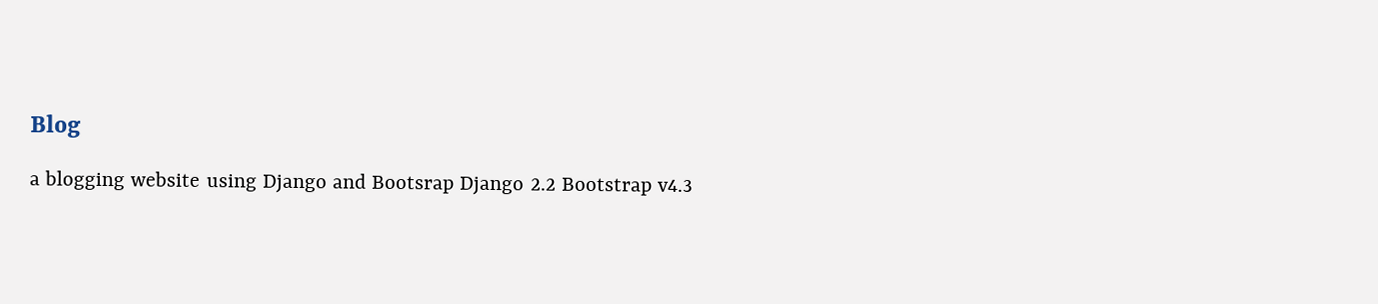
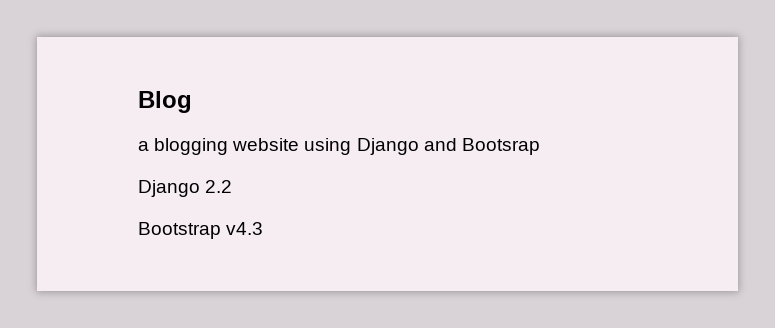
- a blogging website using Django and Bootsrap Django 2.2 Bootstrap v4.3
+ a blogging website using Django and Bootsrap
+ Django 2.2
+ Bootstrap v4.3

